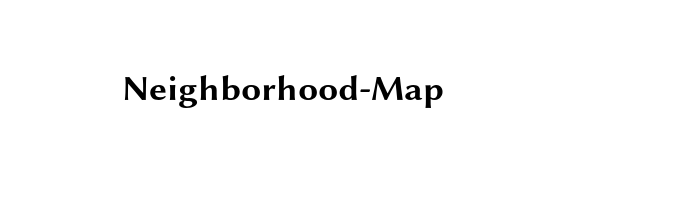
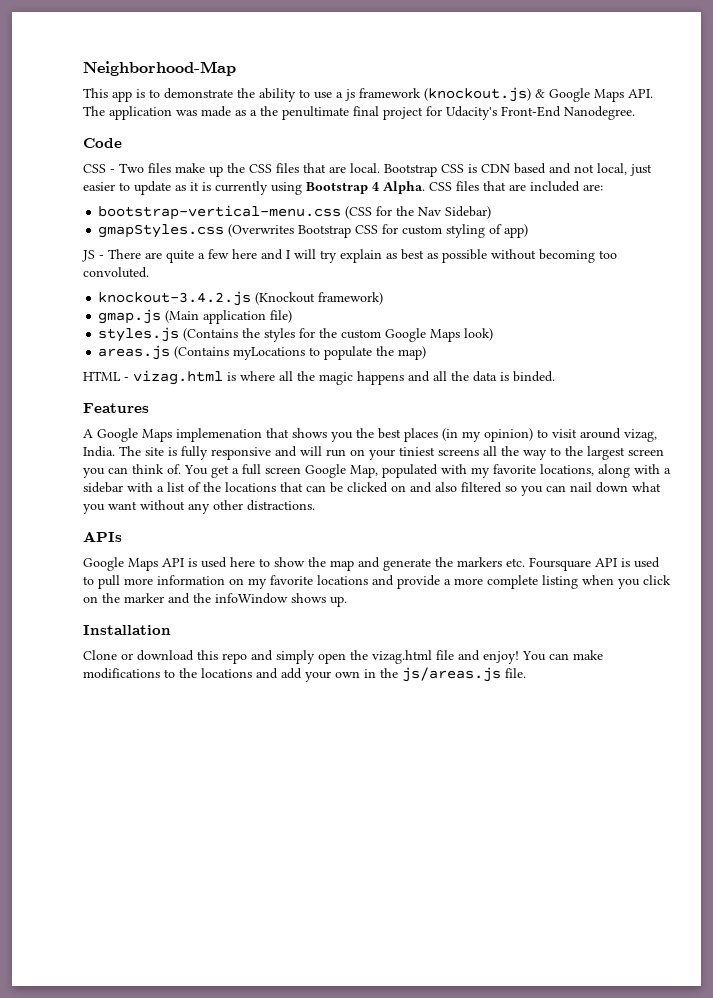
+ This app is to demonstrate the ability to use a js framework (knockout.js) & Google Maps API. The application was made as a the penultimate final project for Udacity's Front-End Nanodegree.
+ Code
+ CSS - Two files make up the CSS files that are local. Bootstrap CSS is CDN based and not local, just easier to update as it is currently using Bootstrap 4 Alpha. CSS files that are included are:
+ bootstrap-vertical-menu.css (CSS for the Nav Sidebar)
+ gmapStyles.css (Overwrites Bootstrap CSS for custom styling of app)
+ JS - There are quite a few here and I will try explain as best as possible without becoming too convoluted.
+ knockout-3.4.2.js (Knockout framework)
+ gmap.js (Main application file)
+ styles.js (Contains the styles for the custom Google Maps look)
+ areas.js (Contains myLocations to populate the map)
+ HTML - vizag.html is where all the magic happens and all the data is binded.
+ Features
+ A Google Maps implemenation that shows you the best places (in my opinion) to visit around vizag, India. The site is fully responsive and will run on your tiniest screens all the way to the largest screen you can think of. You get a full screen Google Map, populated with my favorite locations, along with a sidebar with a list of the locations that can be clicked on and also filtered so you can nail down what you want without any other distractions.
+ APIs
+ Google Maps API is used here to show the map and generate the markers etc. Foursquare API is used to pull more information on my favorite locations and provide a more complete listing when you click on the marker and the infoWindow shows up.
+ Installation
+ Clone or download this repo and simply open the vizag.html file and enjoy! You can make modifications to the locations and add your own in the js/areas.js file.

